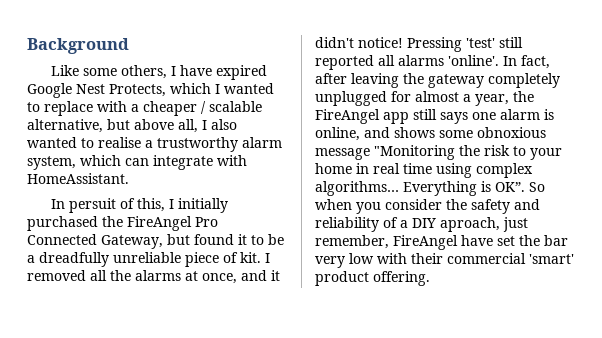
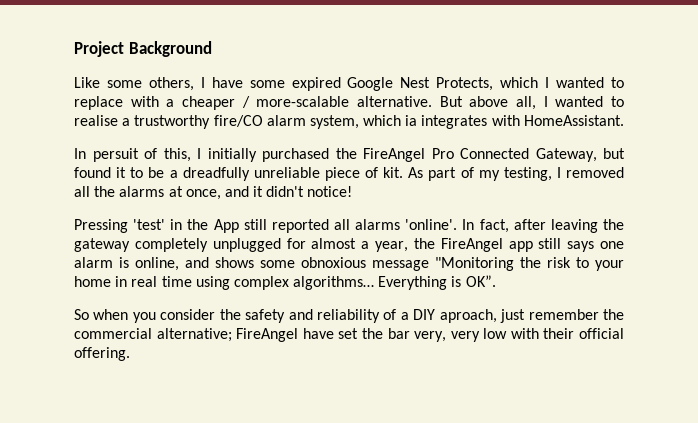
- Background
+ Project Background
- Like some others, I have expired Google Nest Protects, which I wanted to replace with a cheaper / scalable alternative, but above all, I also wanted to realise a trustworthy alarm system, which can integrate with HomeAssistant.
+ Like some others, I have some expired Google Nest Protects, which I wanted to replace with a cheaper / more-scalable alternative. But above all, I wanted to realise a trustworthy fire/CO alarm system, which ia integrates with HomeAssistant.
- I removed all the alarms at once, and it didn't notice! Pressing 'test' still reported all alarms 'online'.
+ As part of my testing, I removed all the alarms at once, and it didn't notice!
+ Pressing 'test' in the App still reported all alarms 'online'.
- Everything is OK”. So when you consider the safety and reliability of a DIY aproach, just remember, FireAngel have set the bar very low with their commercial 'smart' product offering.
+ Everything is OK”.
+ So when you consider the safety and reliability of a DIY aproach, just remember the commercial alternative; FireAngel have set the bar very, very low with their official offering.

